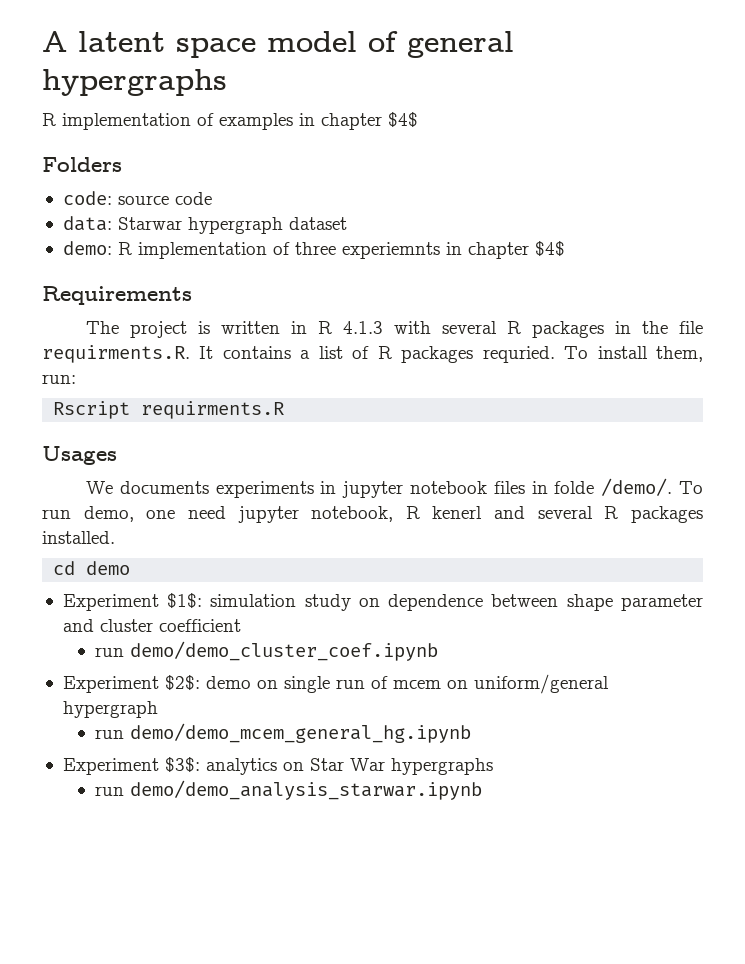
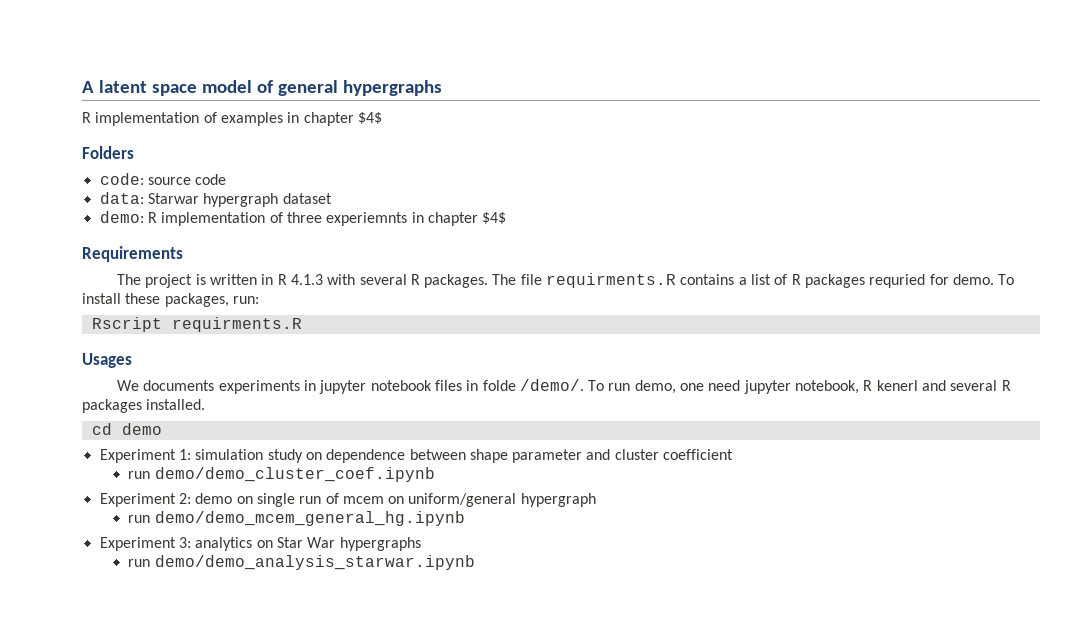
- The project is written in R 4.1.3 with several R packages in the file requirments.R. It contains a list of R packages requried. To install them, run:
+ The project is written in R 4.1.3 with several R packages. The file requirments.R contains a list of R packages requried for demo. To install these packages, run:
- Experiment $1$: simulation study on dependence between shape parameter and cluster coefficient
+ Experiment 1: simulation study on dependence between shape parameter and cluster coefficient
- Experiment $2$: demo on single run of mcem on uniform/general hypergraph
+ Experiment 2: demo on single run of mcem on uniform/general hypergraph
- Experiment $3$: analytics on Star War hypergraphs
+ Experiment 3: analytics on Star War hypergraphs

